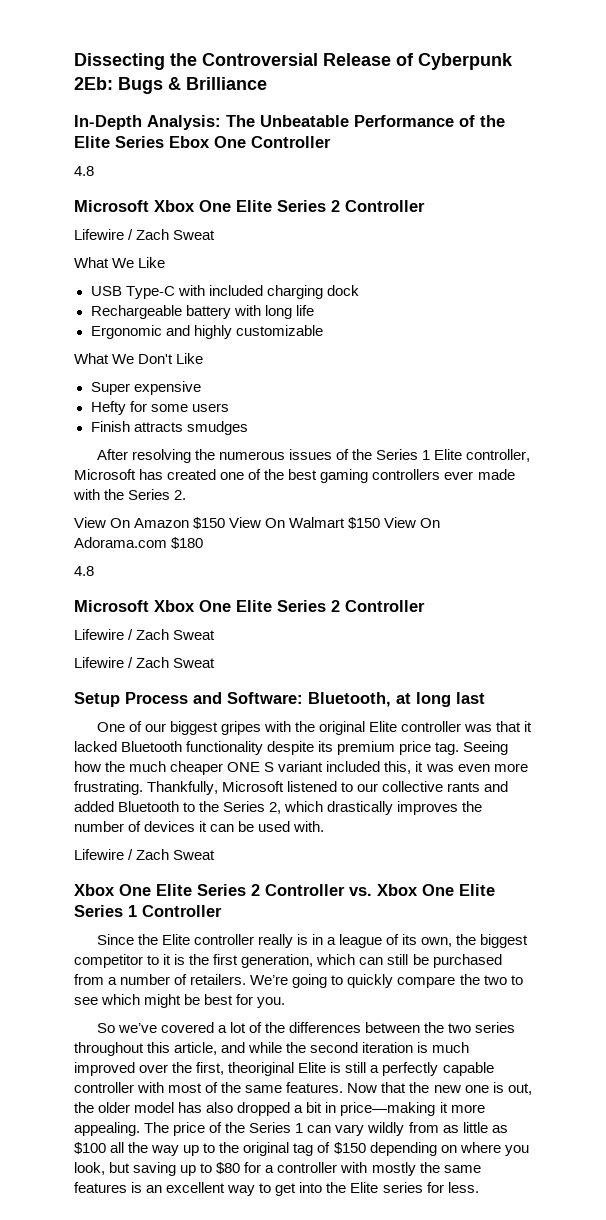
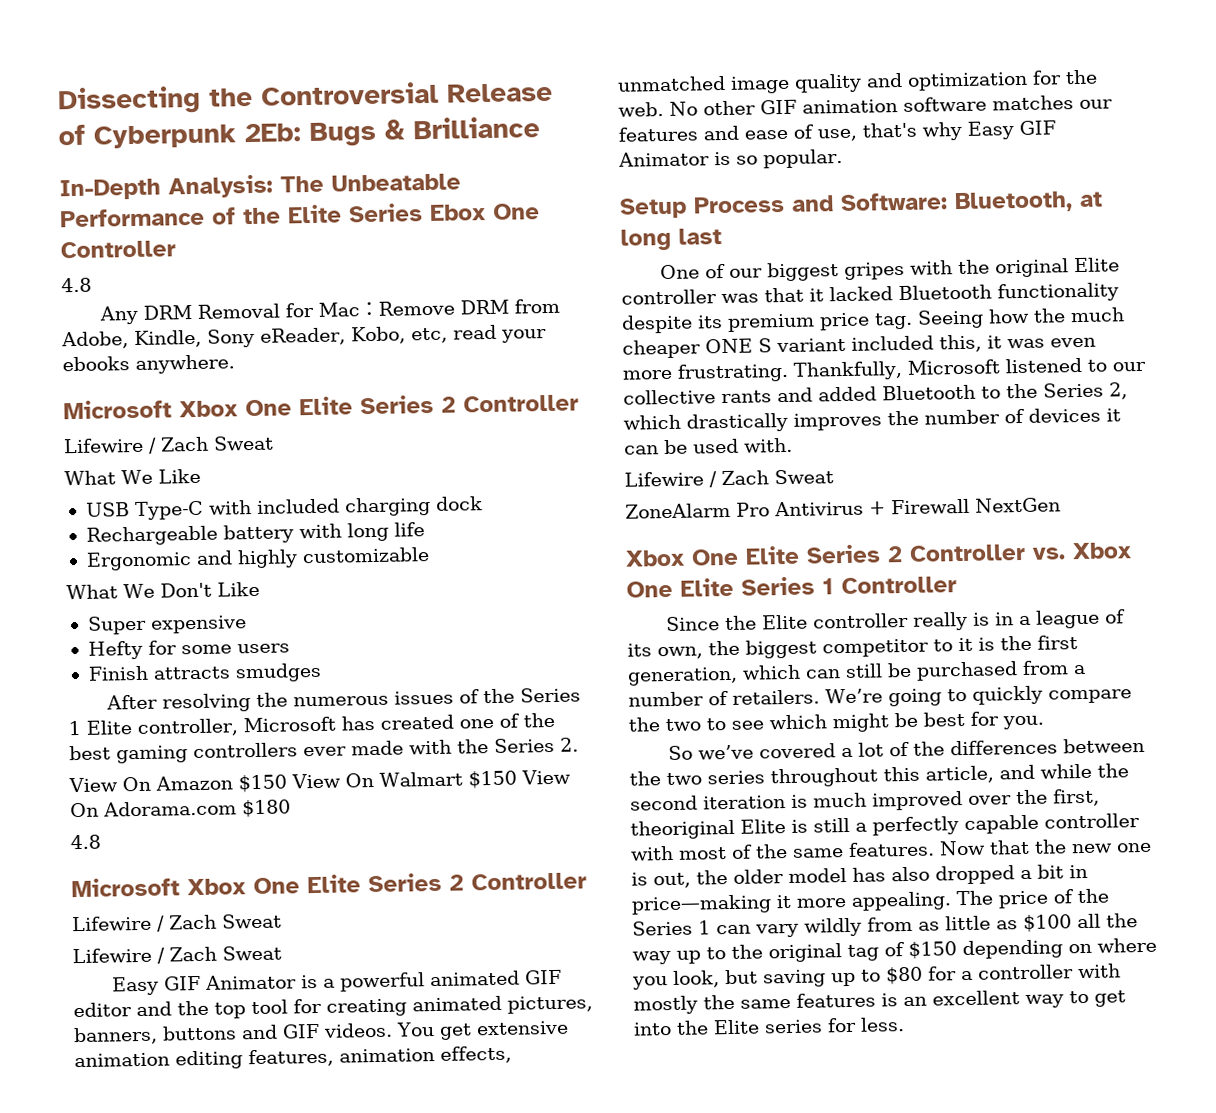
+ Any DRM Removal for Mac：Remove DRM from Adobe, Kindle, Sony eReader, Kobo, etc, read your ebooks anywhere.
+ Easy GIF Animator is a powerful animated GIF editor and the top tool for creating animated pictures, banners, buttons and GIF videos. You get extensive animation editing features, animation effects, unmatched image quality and optimization for the web. No other GIF animation software matches our features and ease of use, that's why Easy GIF Animator is so popular.
+ ZoneAlarm Pro Antivirus + Firewall NextGen

